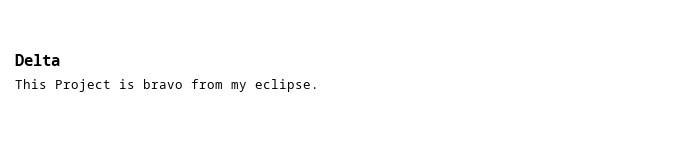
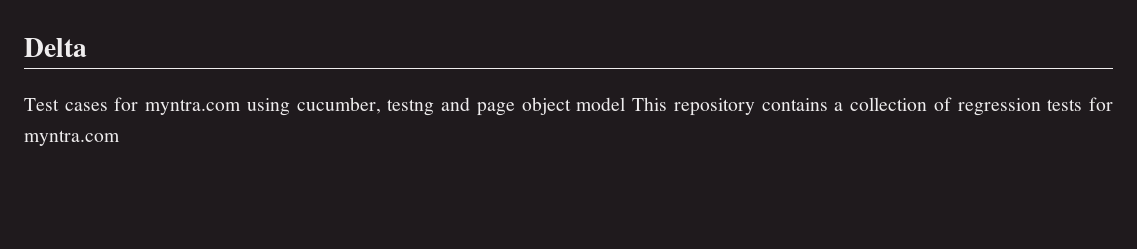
- This Project is bravo from my eclipse.
+ Test cases for myntra.com using cucumber, testng and page object model This repository contains a collection of regression tests for myntra.com

